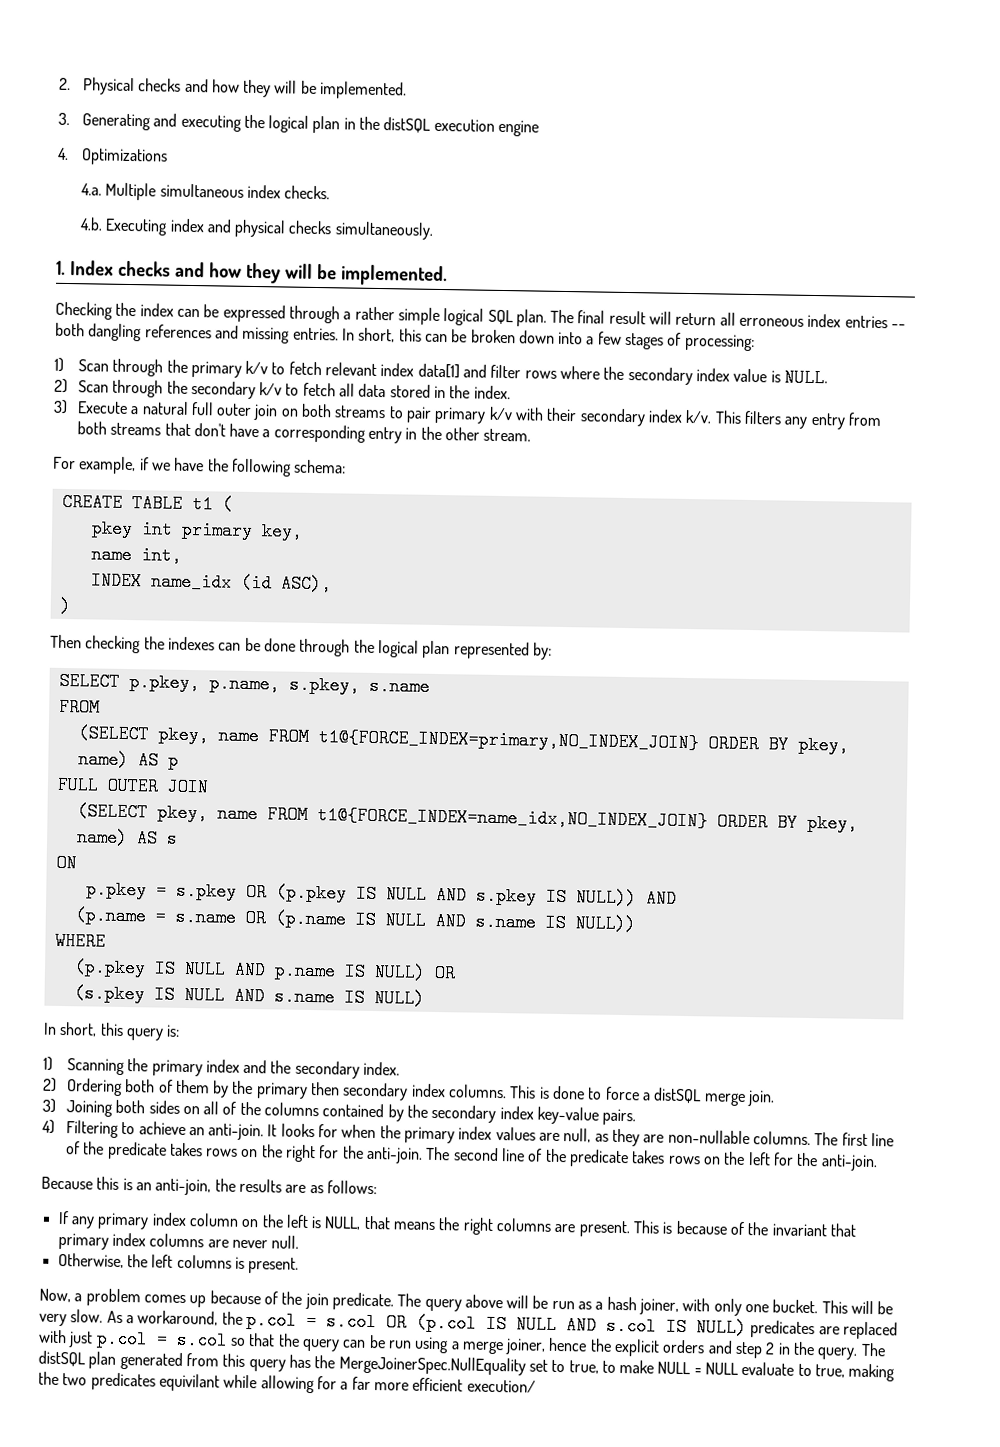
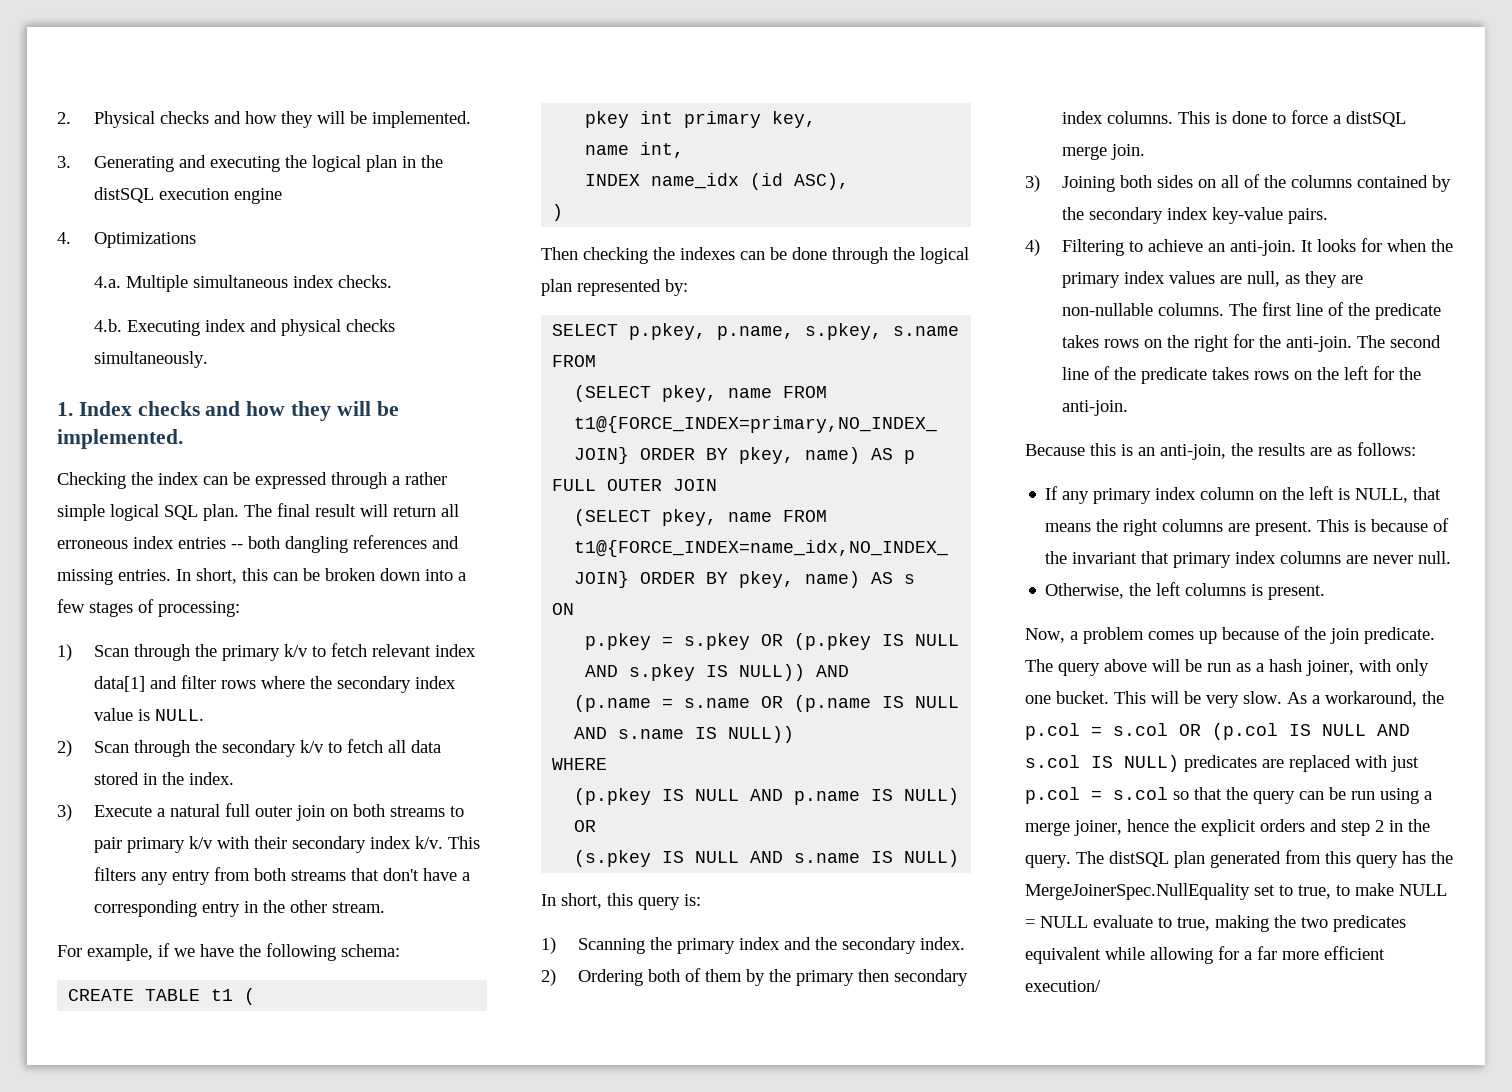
- The distSQL plan generated from this query has the MergeJoinerSpec.NullEquality set to true, to make NULL = NULL evaluate to true, making the two predicates equivilant while allowing for a far more efficient execution/
+ The distSQL plan generated from this query has the MergeJoinerSpec.NullEquality set to true, to make NULL = NULL evaluate to true, making the two predicates equivalent while allowing for a far more efficient execution/

